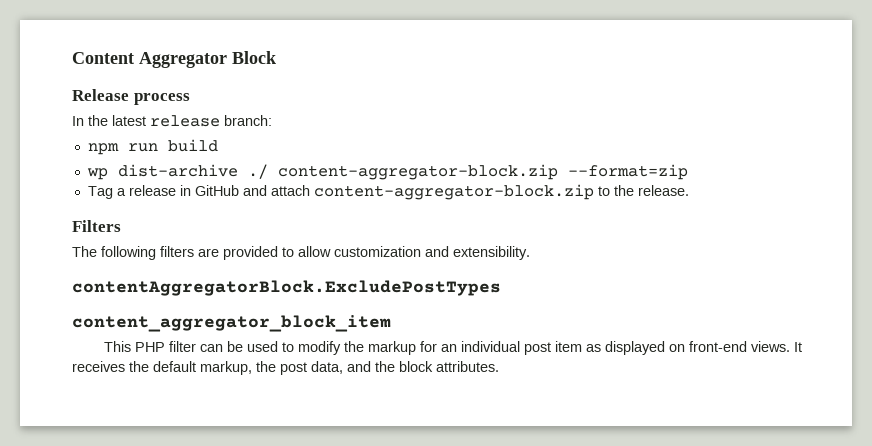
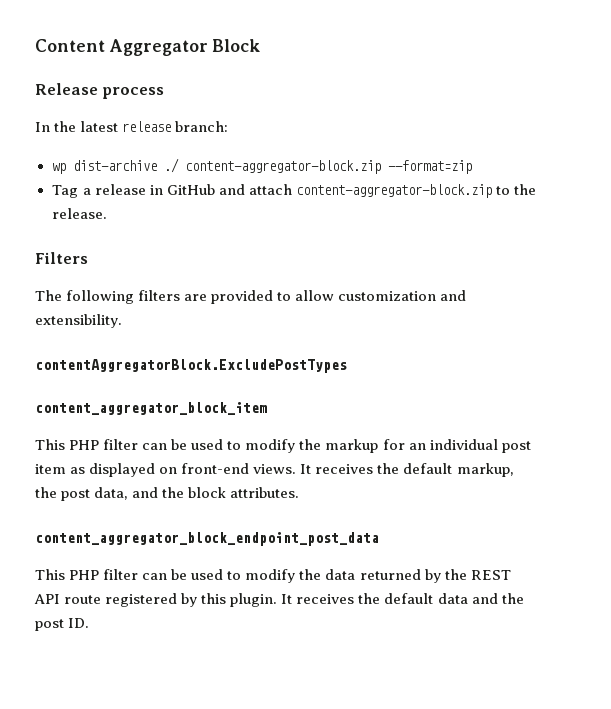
- npm run build
+ content_aggregator_block_endpoint_post_data
+ This PHP filter can be used to modify the data returned by the REST API route registered by this plugin. It receives the default data and the post ID.

